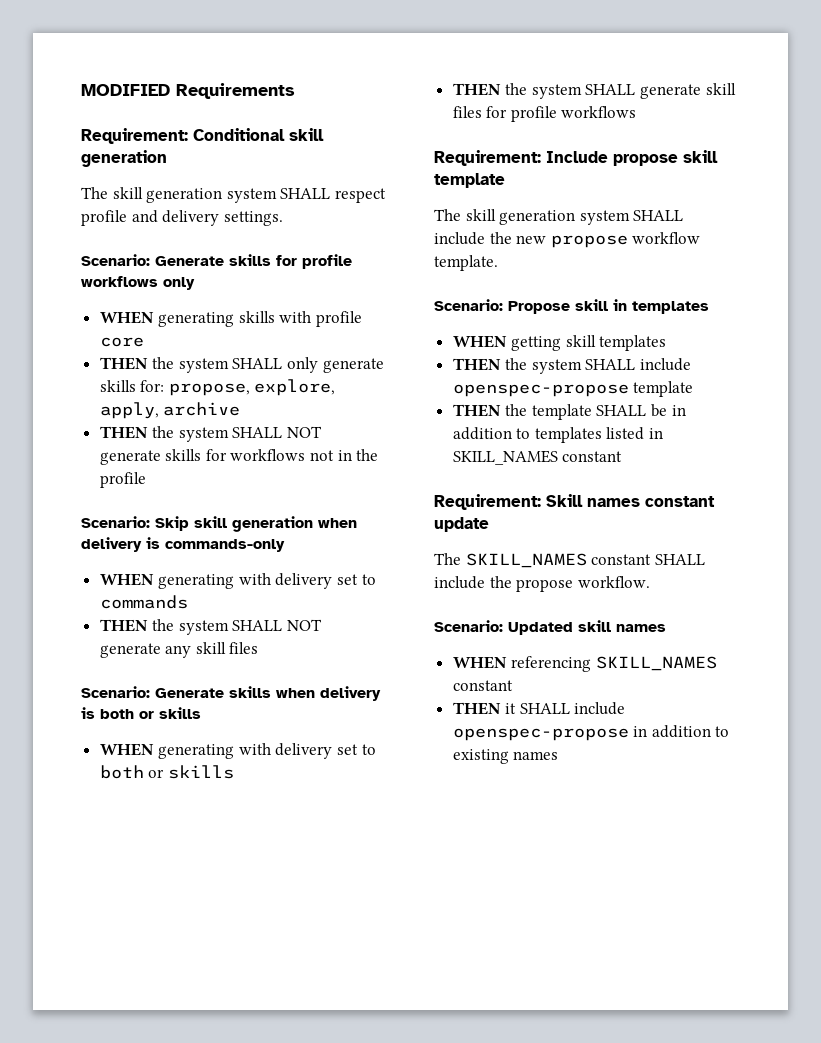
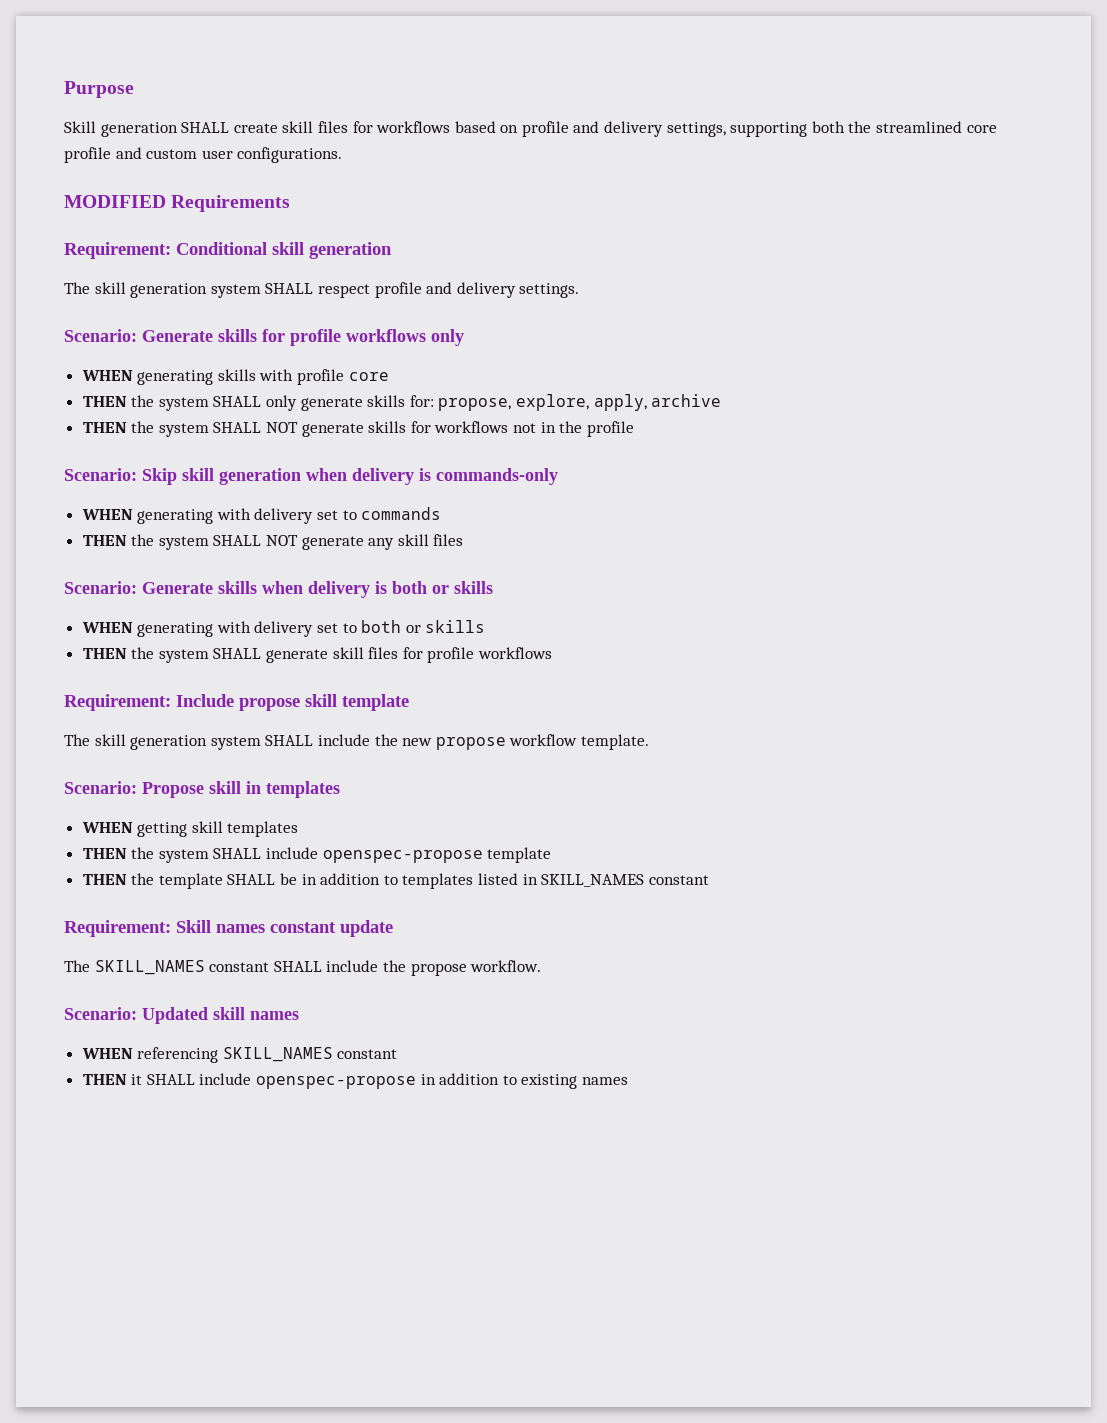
+ Purpose
+ Skill generation SHALL create skill files for workflows based on profile and delivery settings, supporting both the streamlined core profile and custom user configurations.

